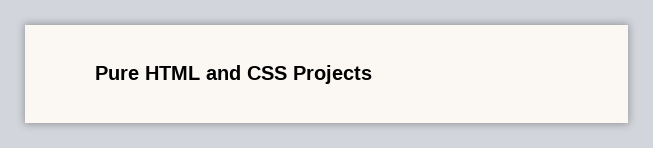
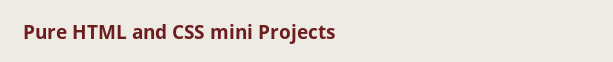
- Pure HTML and CSS Projects
+ Pure HTML and CSS mini Projects

